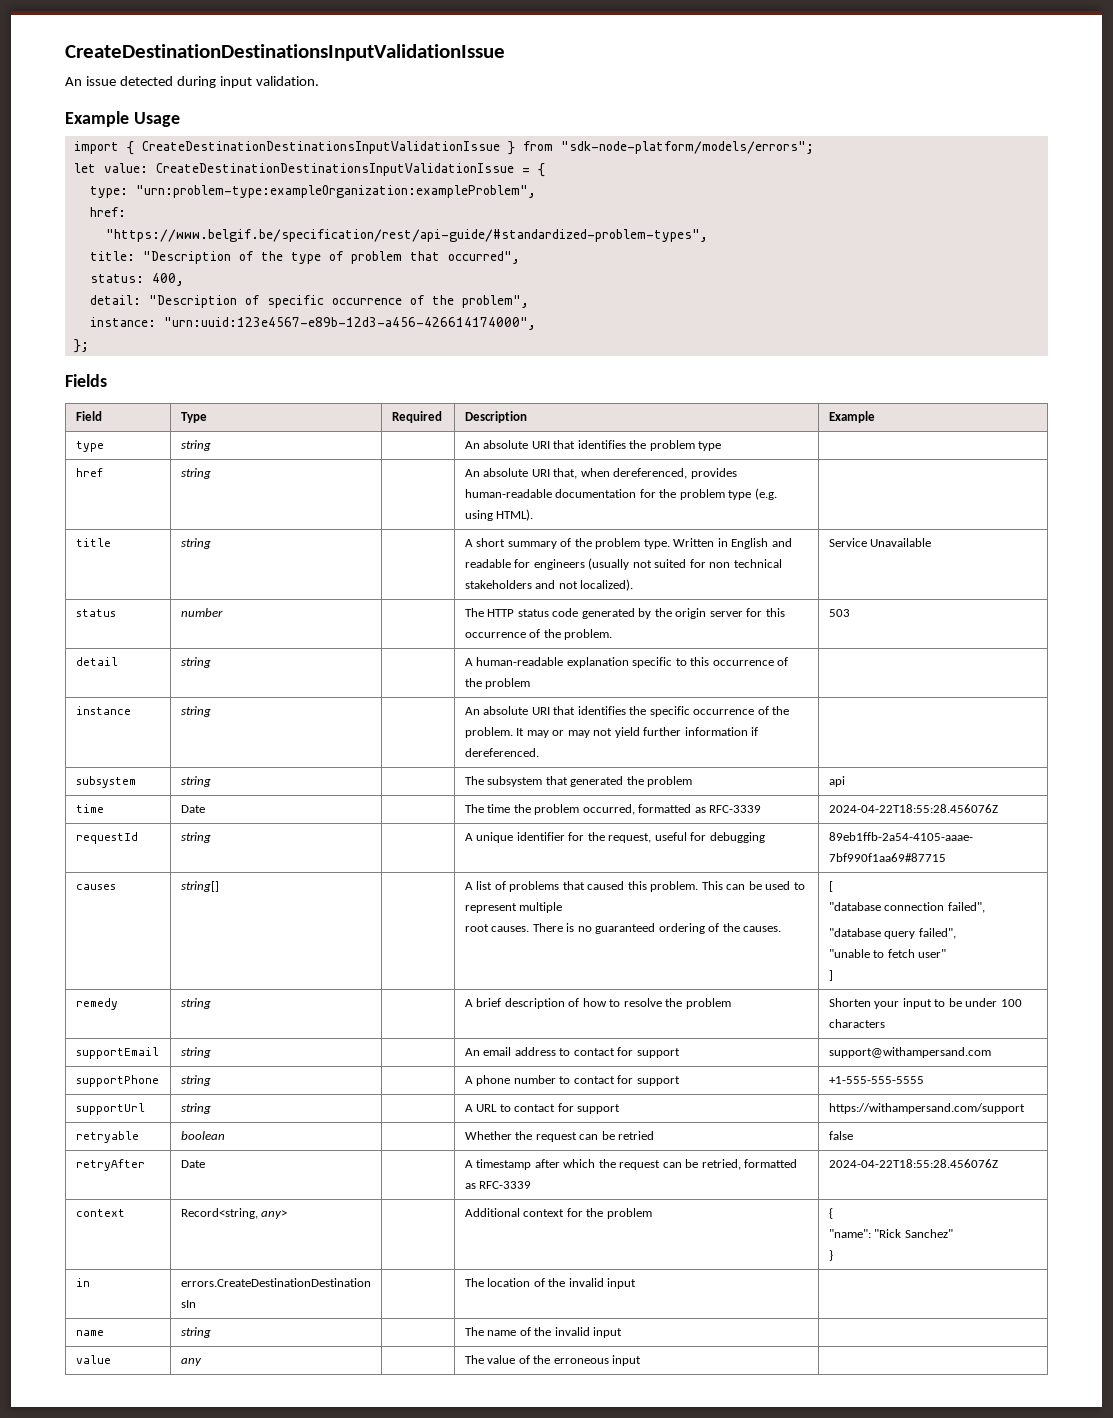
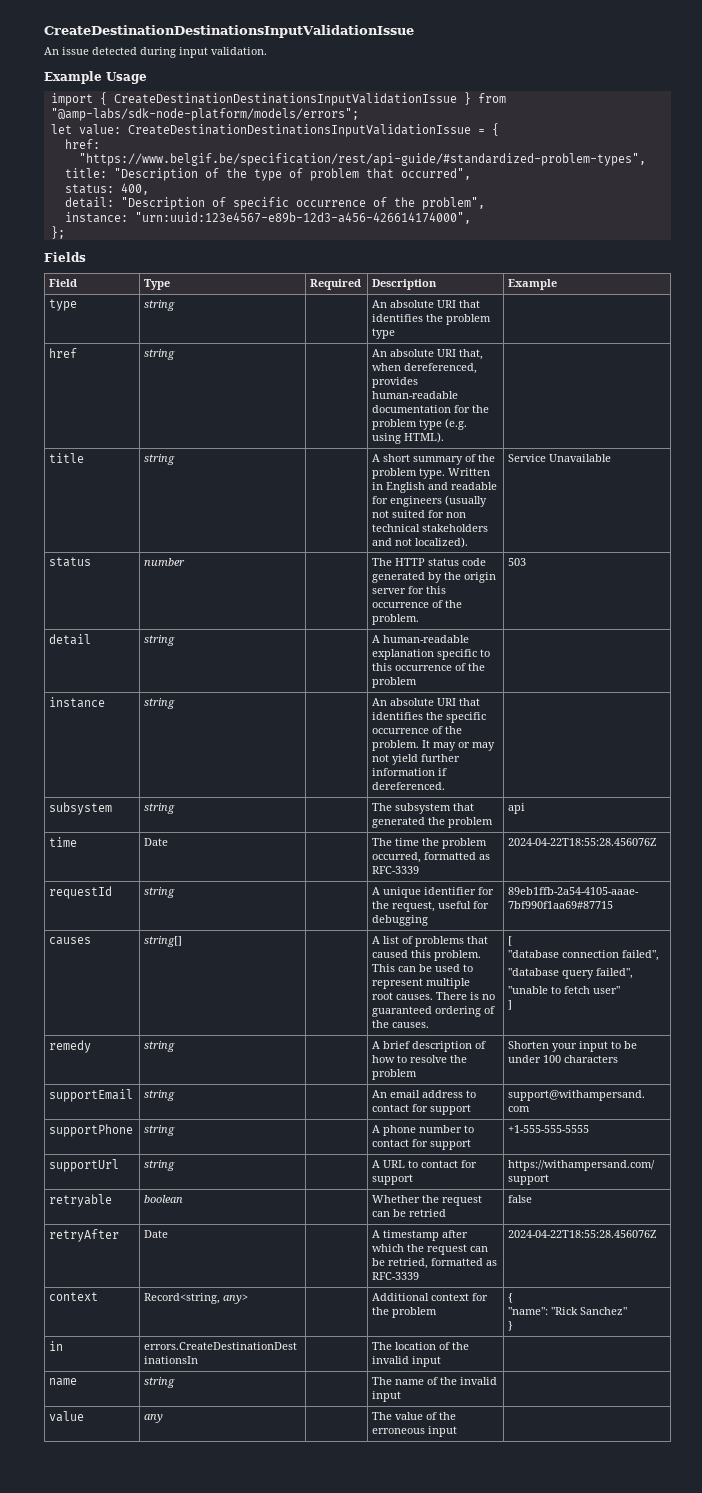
- import { CreateDestinationDestinationsInputValidationIssue } from "sdk-node-platform/models/errors";
+ import { CreateDestinationDestinationsInputValidationIssue } from "@amp-labs/sdk-node-platform/models/errors";
- type: "urn:problem-type:exampleOrganization:exampleProblem",

